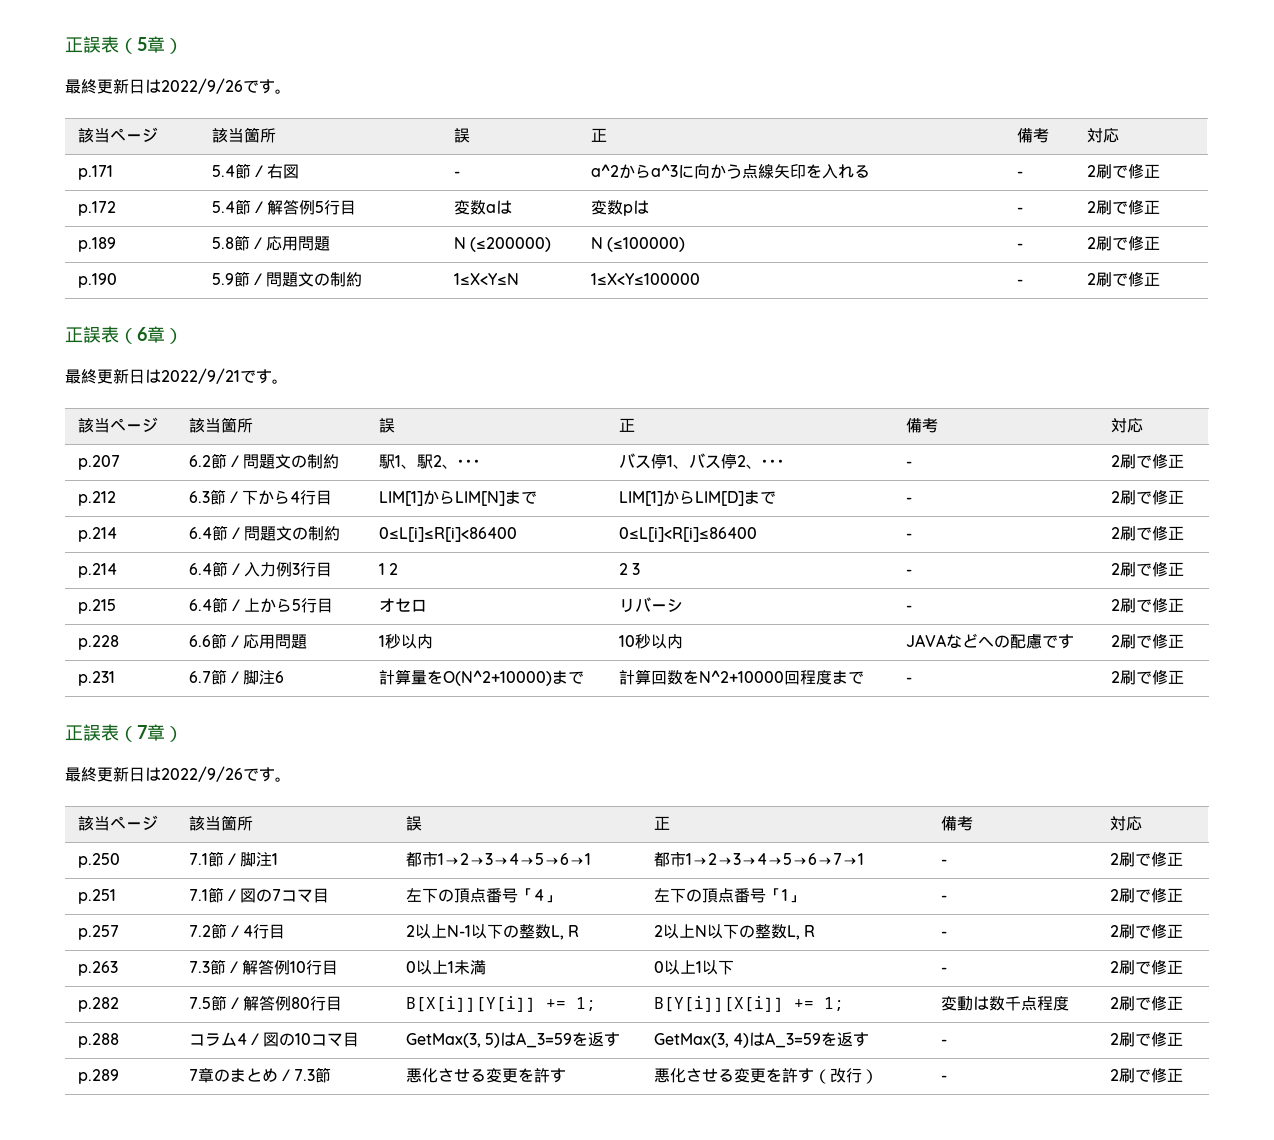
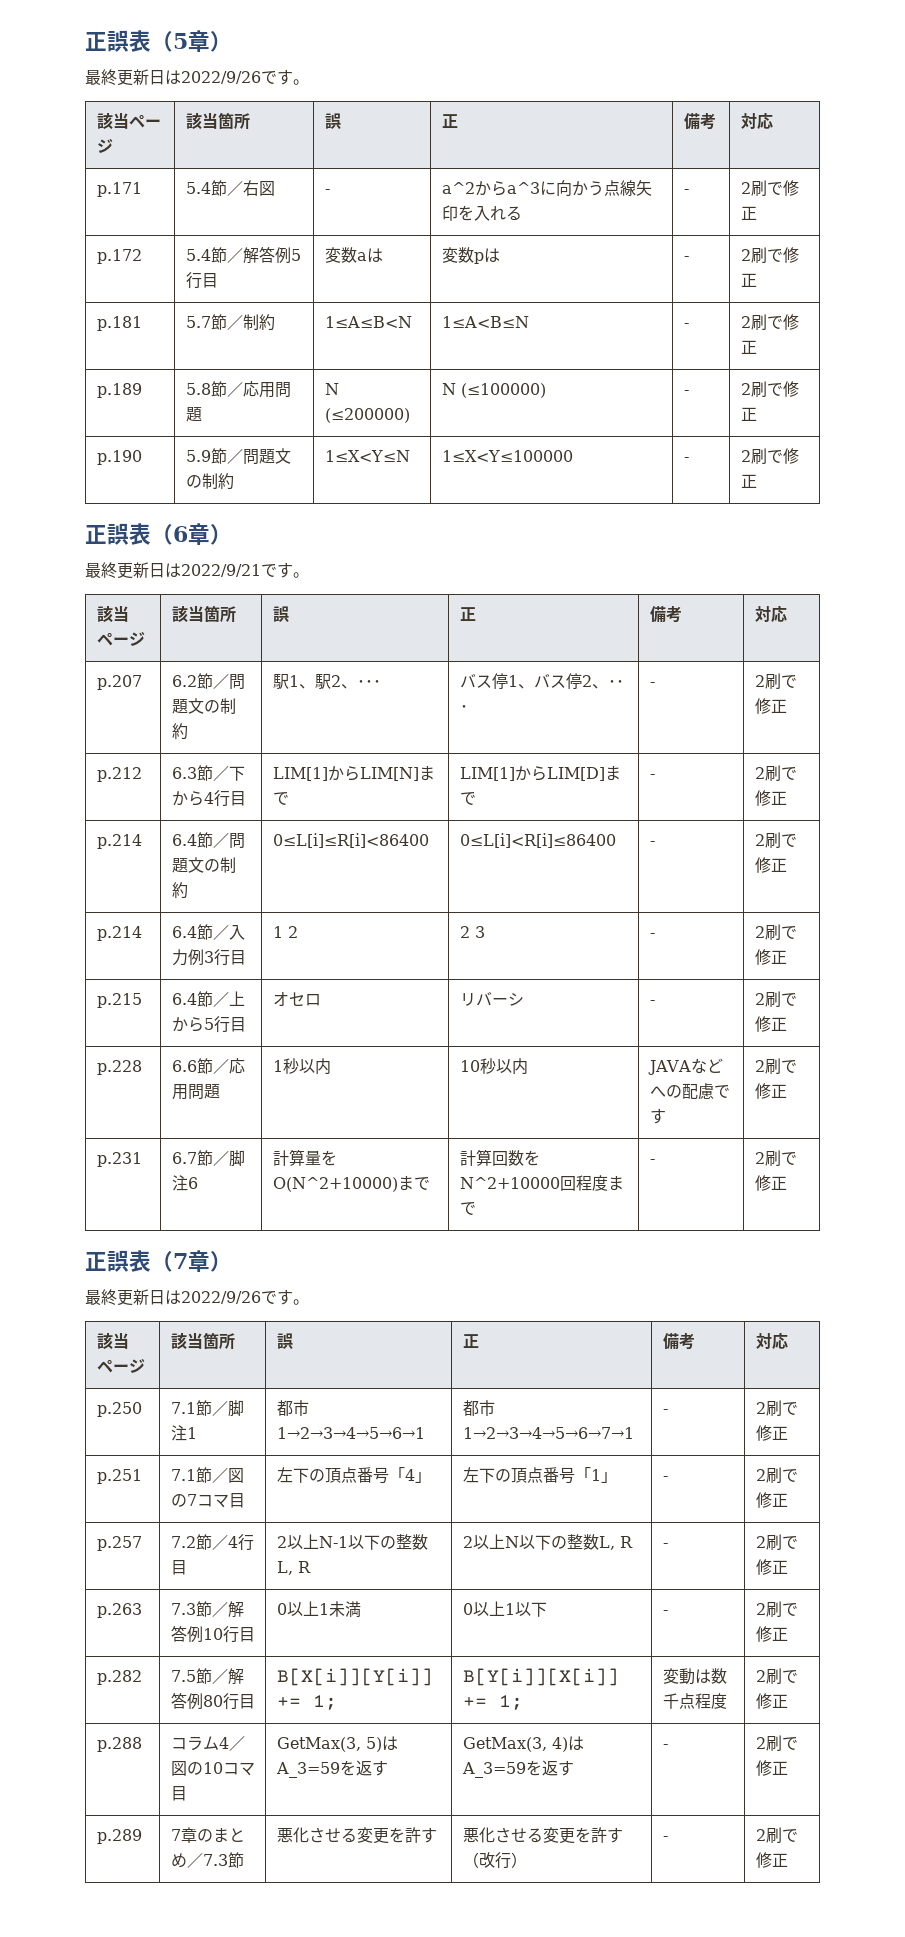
+ p.181 | 5.7節／制約 | 1≤A≤B<N | 1≤A<B≤N | - | 2刷で修正

